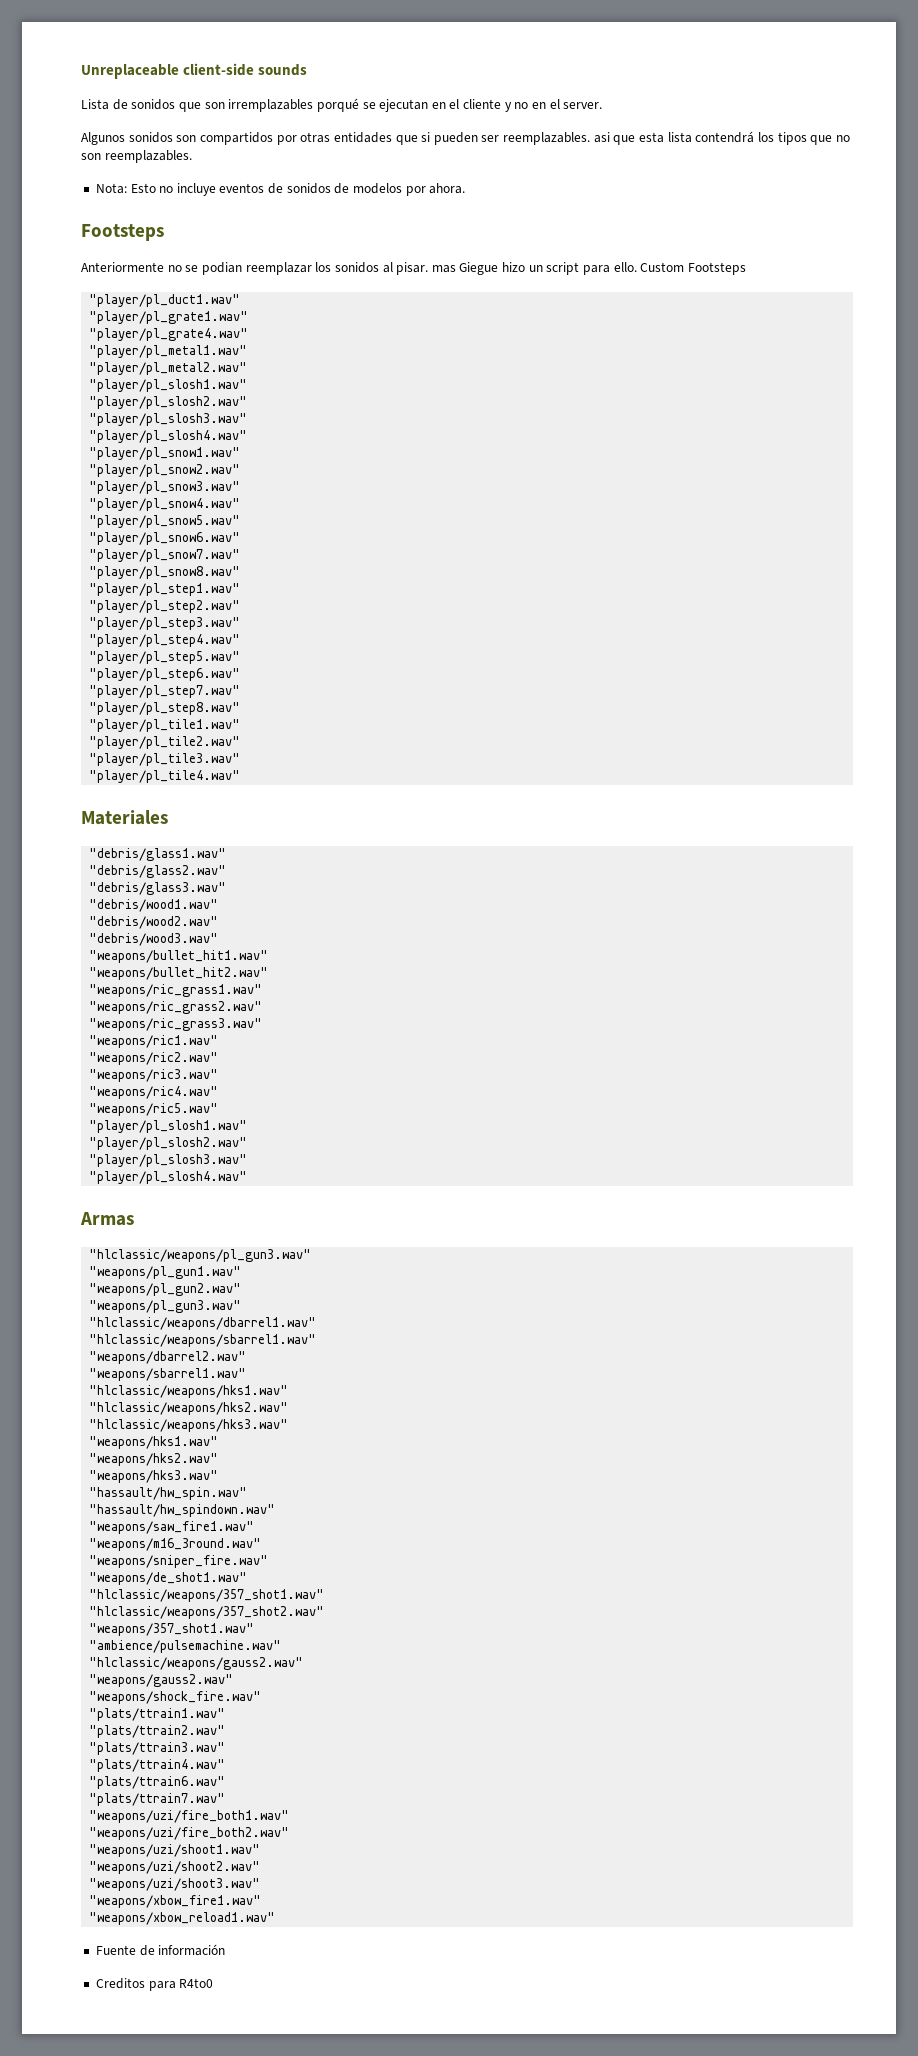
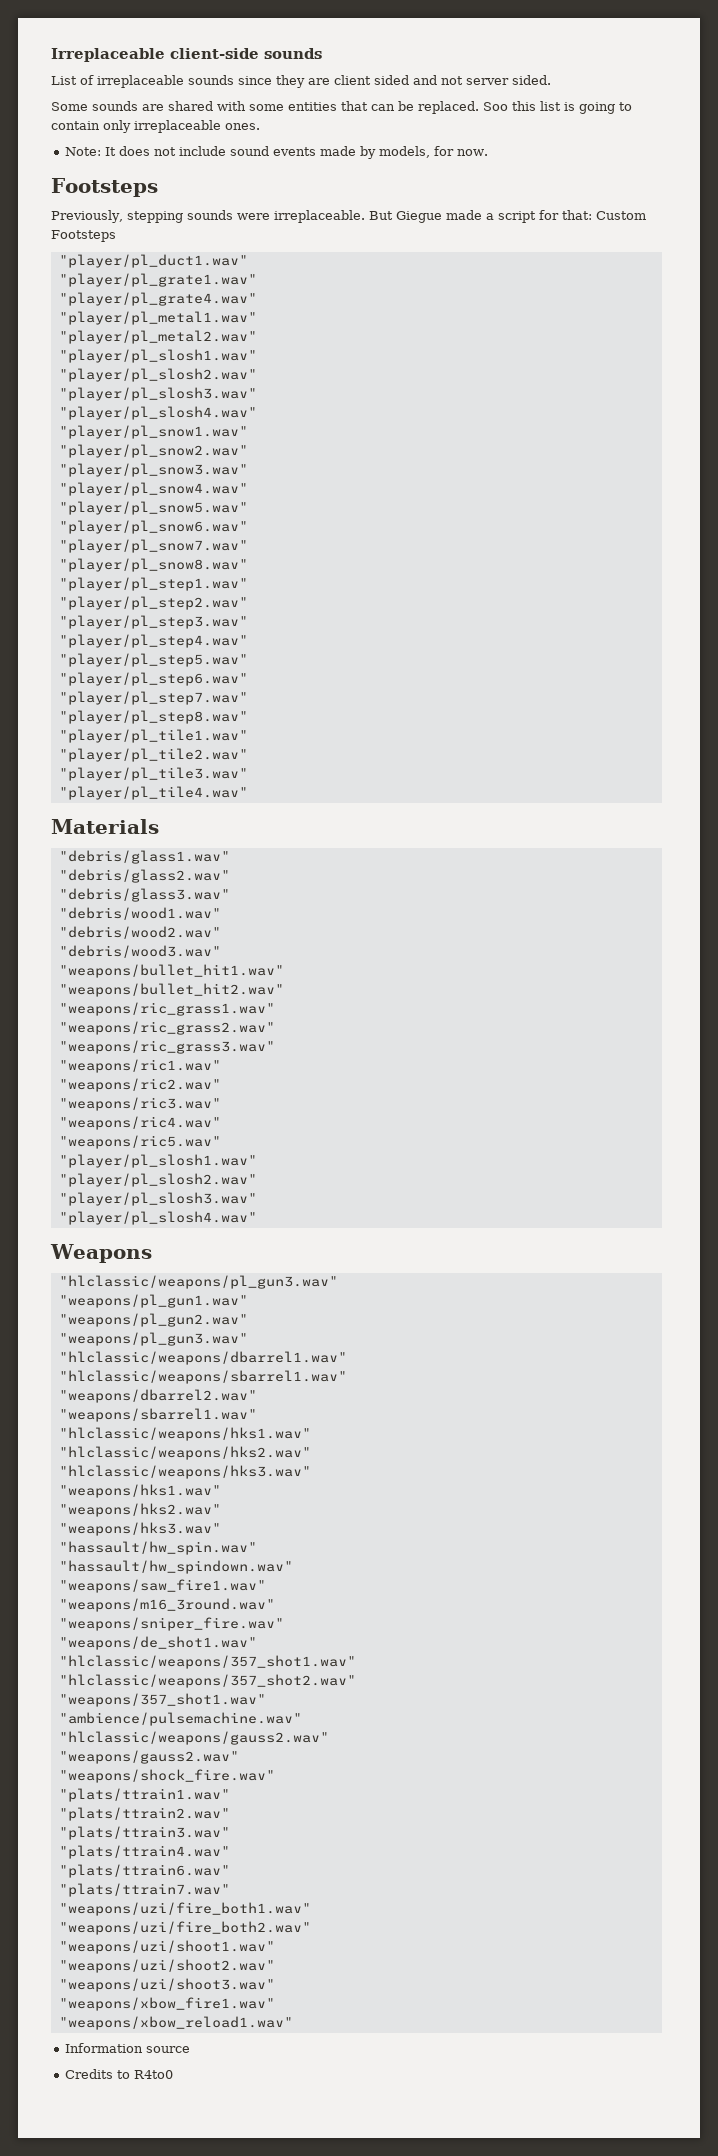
- Unreplaceable client-side sounds
+ Irreplaceable client-side sounds
- Lista de sonidos que son irremplazables porqué se ejecutan en el cliente y no en el server.
- Algunos sonidos son compartidos por otras entidades que si pueden ser reemplazables. asi que esta lista contendrá los tipos que no son reemplazables.
- Nota: Esto no incluye eventos de sonidos de modelos por ahora.
+ List of irreplaceable sounds since they are client sided and not server sided.
+ Some sounds are shared with some entities that can be replaced. Soo this list is going to contain only irreplaceable ones.
+ Note: It does not include sound events made by models, for now.
  Footsteps
- Anteriormente no se podian reemplazar los sonidos al pisar. mas Giegue hizo un script para ello. Custom Footsteps
+ Previously, stepping sounds were irreplaceable. But Giegue made a script for that: Custom Footsteps
- Materiales
+ Materials
- Armas
+ Weapons
- Fuente de información
- Creditos para R4to0
+ Information source
+ Credits to R4to0

